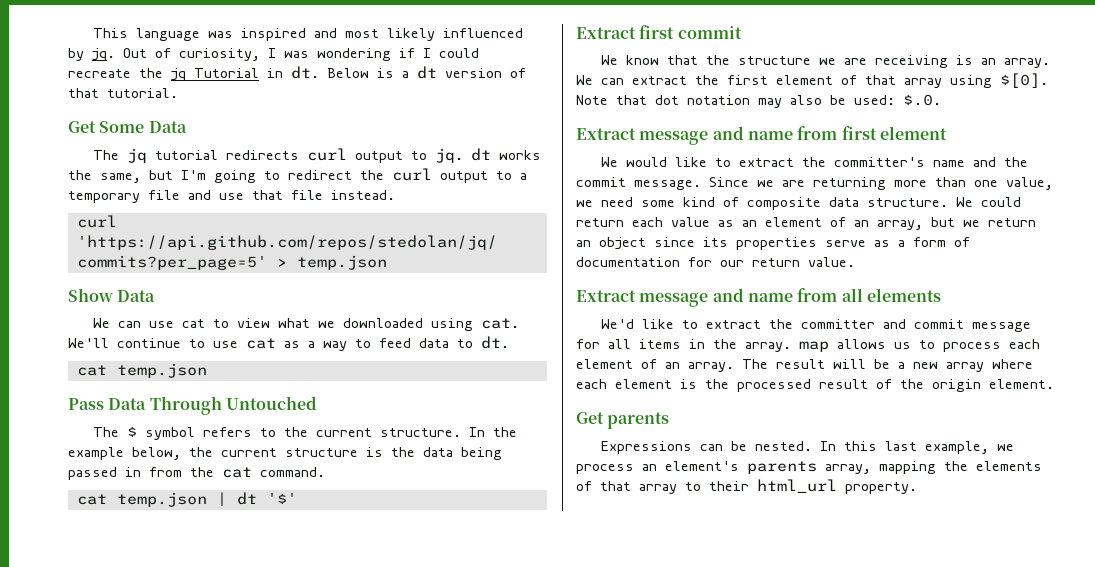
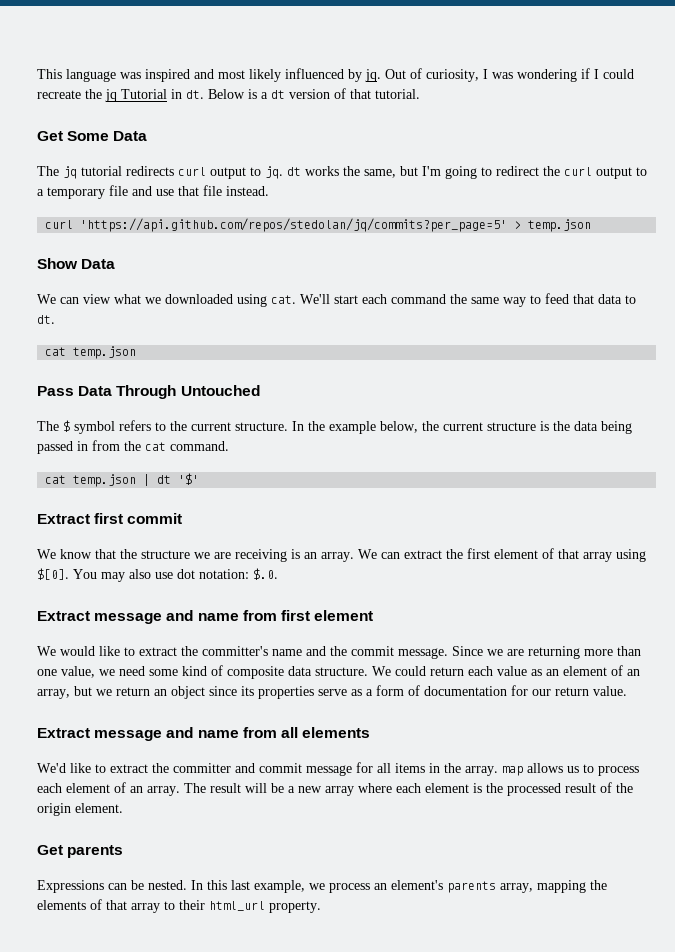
- We can use cat to view what we downloaded using cat.
+ We can view what we downloaded using cat.
- We'll continue to use cat as a way to feed data to dt.
+ We'll start each command the same way to feed that data to dt.
- Note that dot notation may also be used: $.0.
+ You may also use dot notation: $.0.

